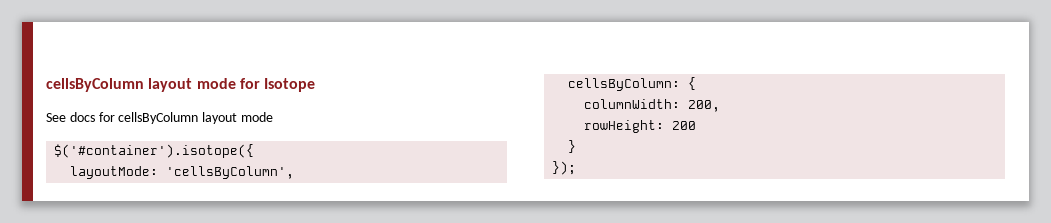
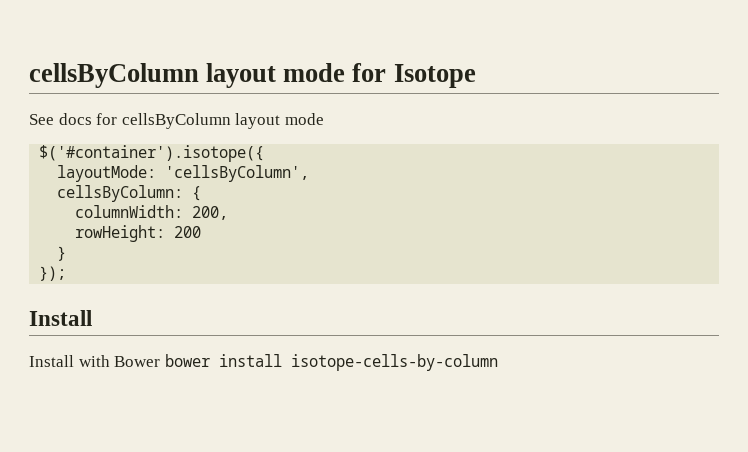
  });
+ Install
+ Install with Bower bower install isotope-cells-by-column

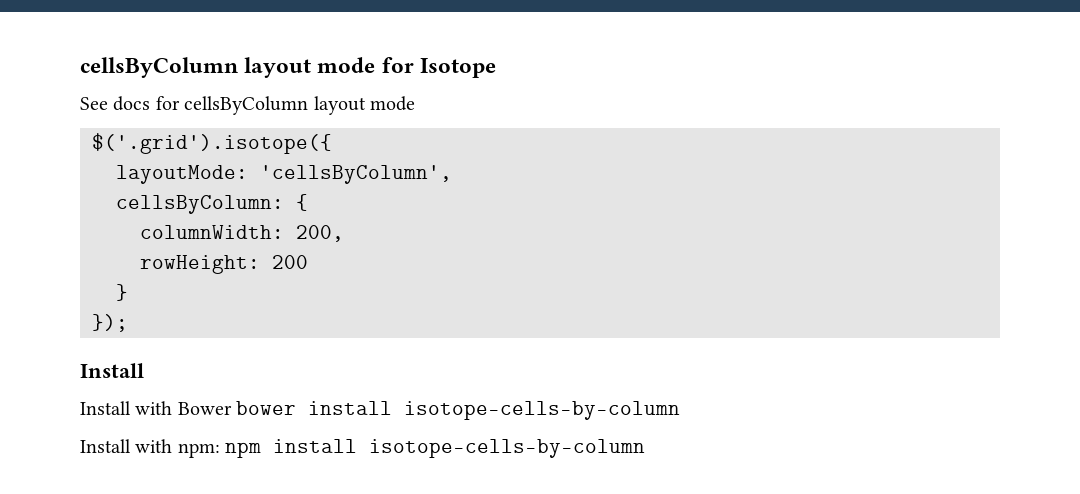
- $('#container').isotope({
+ $('.grid').isotope({
+ Install with npm: npm install isotope-cells-by-column

